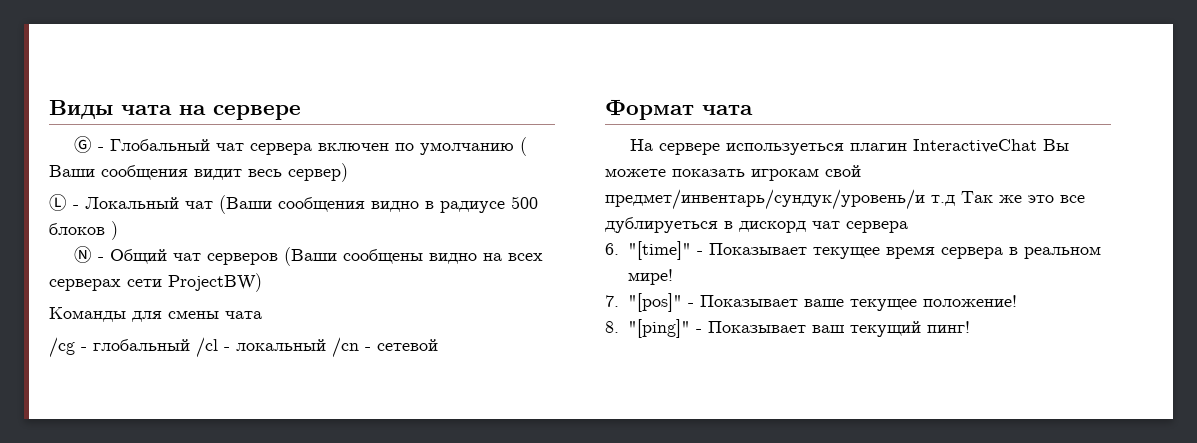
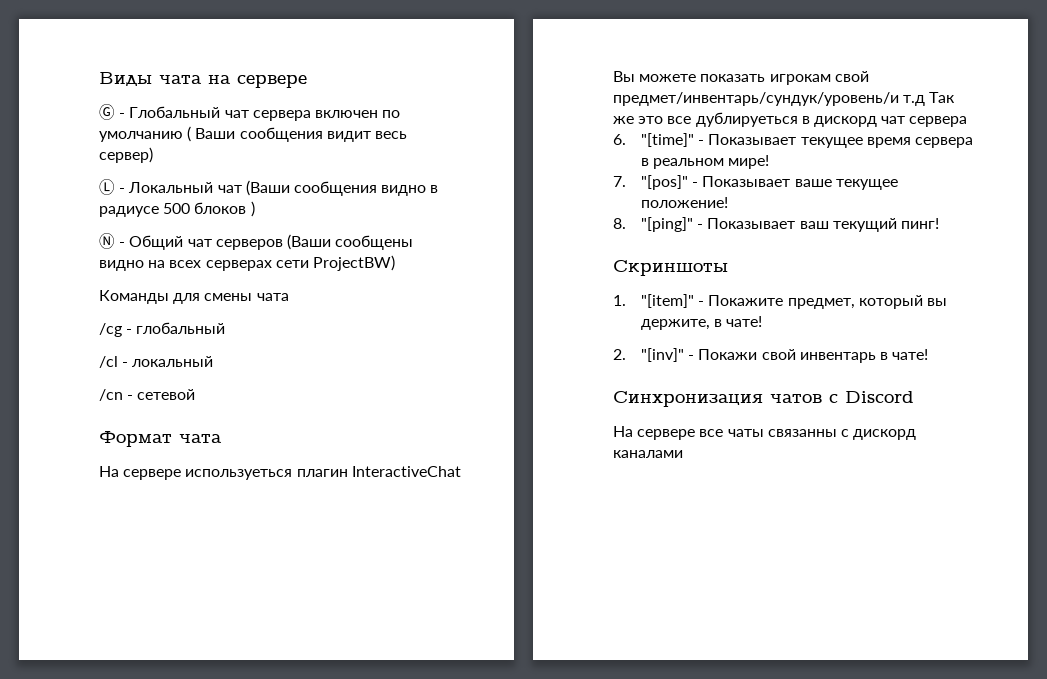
- /cg - глобальный /cl - локальный /cn - сетевой
+ /cg - глобальный
+ /cl - локальный
+ /cn - сетевой
+ Скриншоты
+ 1. "[item]" - Покажите предмет, который вы держите, в чате!
+ 2. "[inv]" - Покажи свой инвентарь в чате!
+ Синхронизация чатов с Discord
+ На сервере все чаты связанны с дискорд каналами

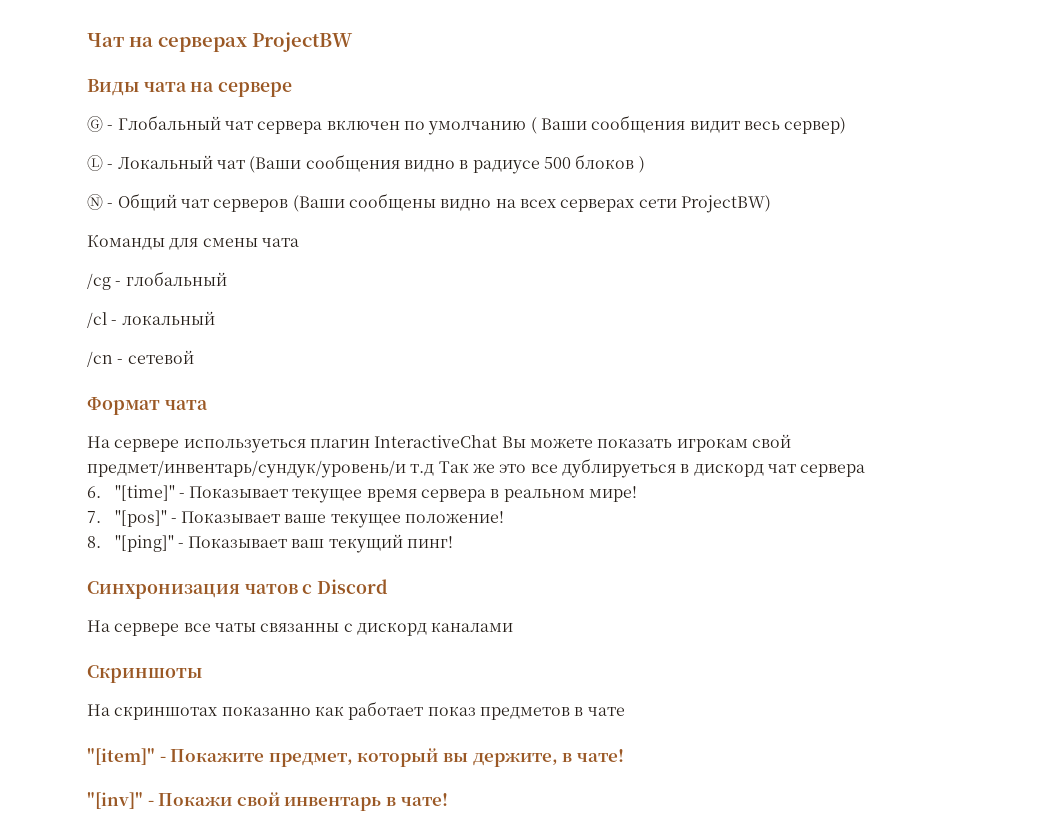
+ Чат на серверах ProjectBW
- Скриншоты
- 1. "[item]" - Покажите предмет, который вы держите, в чате!
- 2. "[inv]" - Покажи свой инвентарь в чате!
+ Скриншоты
+ На скриншотах показанно как работает показ предметов в чате
+ "[item]" - Покажите предмет, который вы держите, в чате!
+ "[inv]" - Покажи свой инвентарь в чате!

